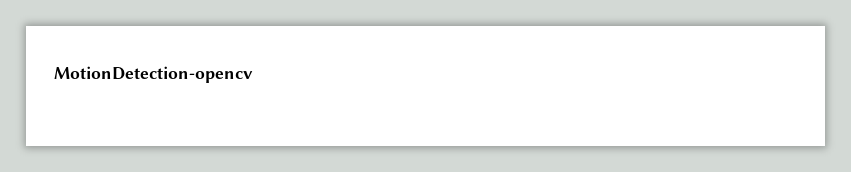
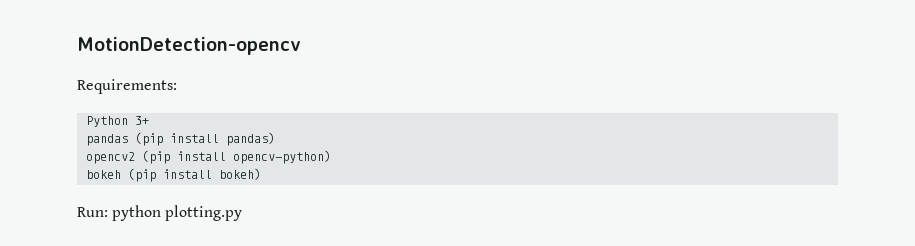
+ Requirements:
+ Python 3+
+ pandas (pip install pandas)
+ opencv2 (pip install opencv-python)
+ bokeh (pip install bokeh)
+ Run: python plotting.py

